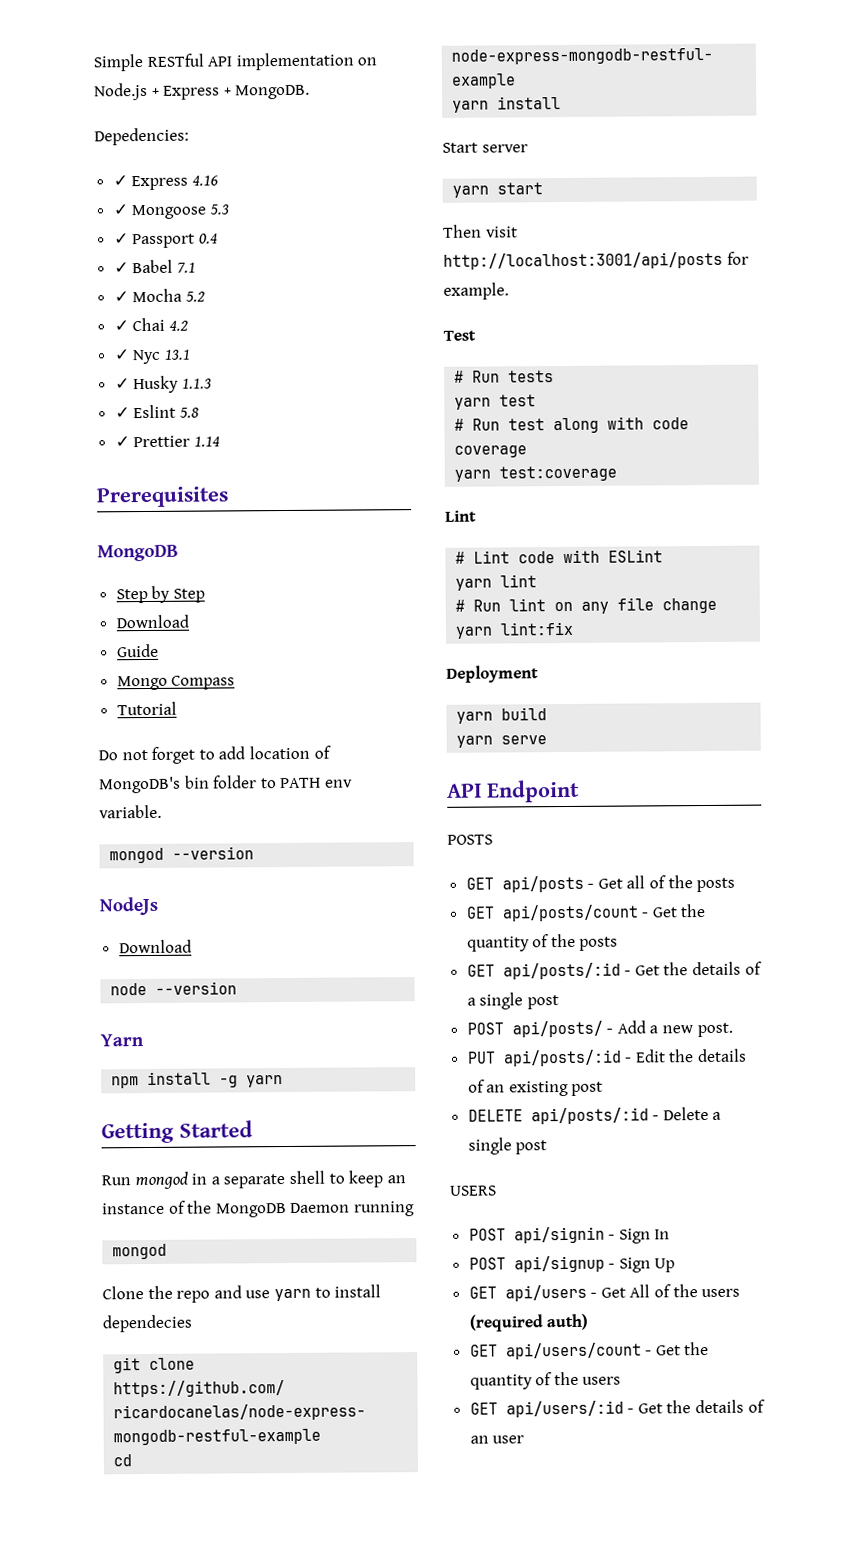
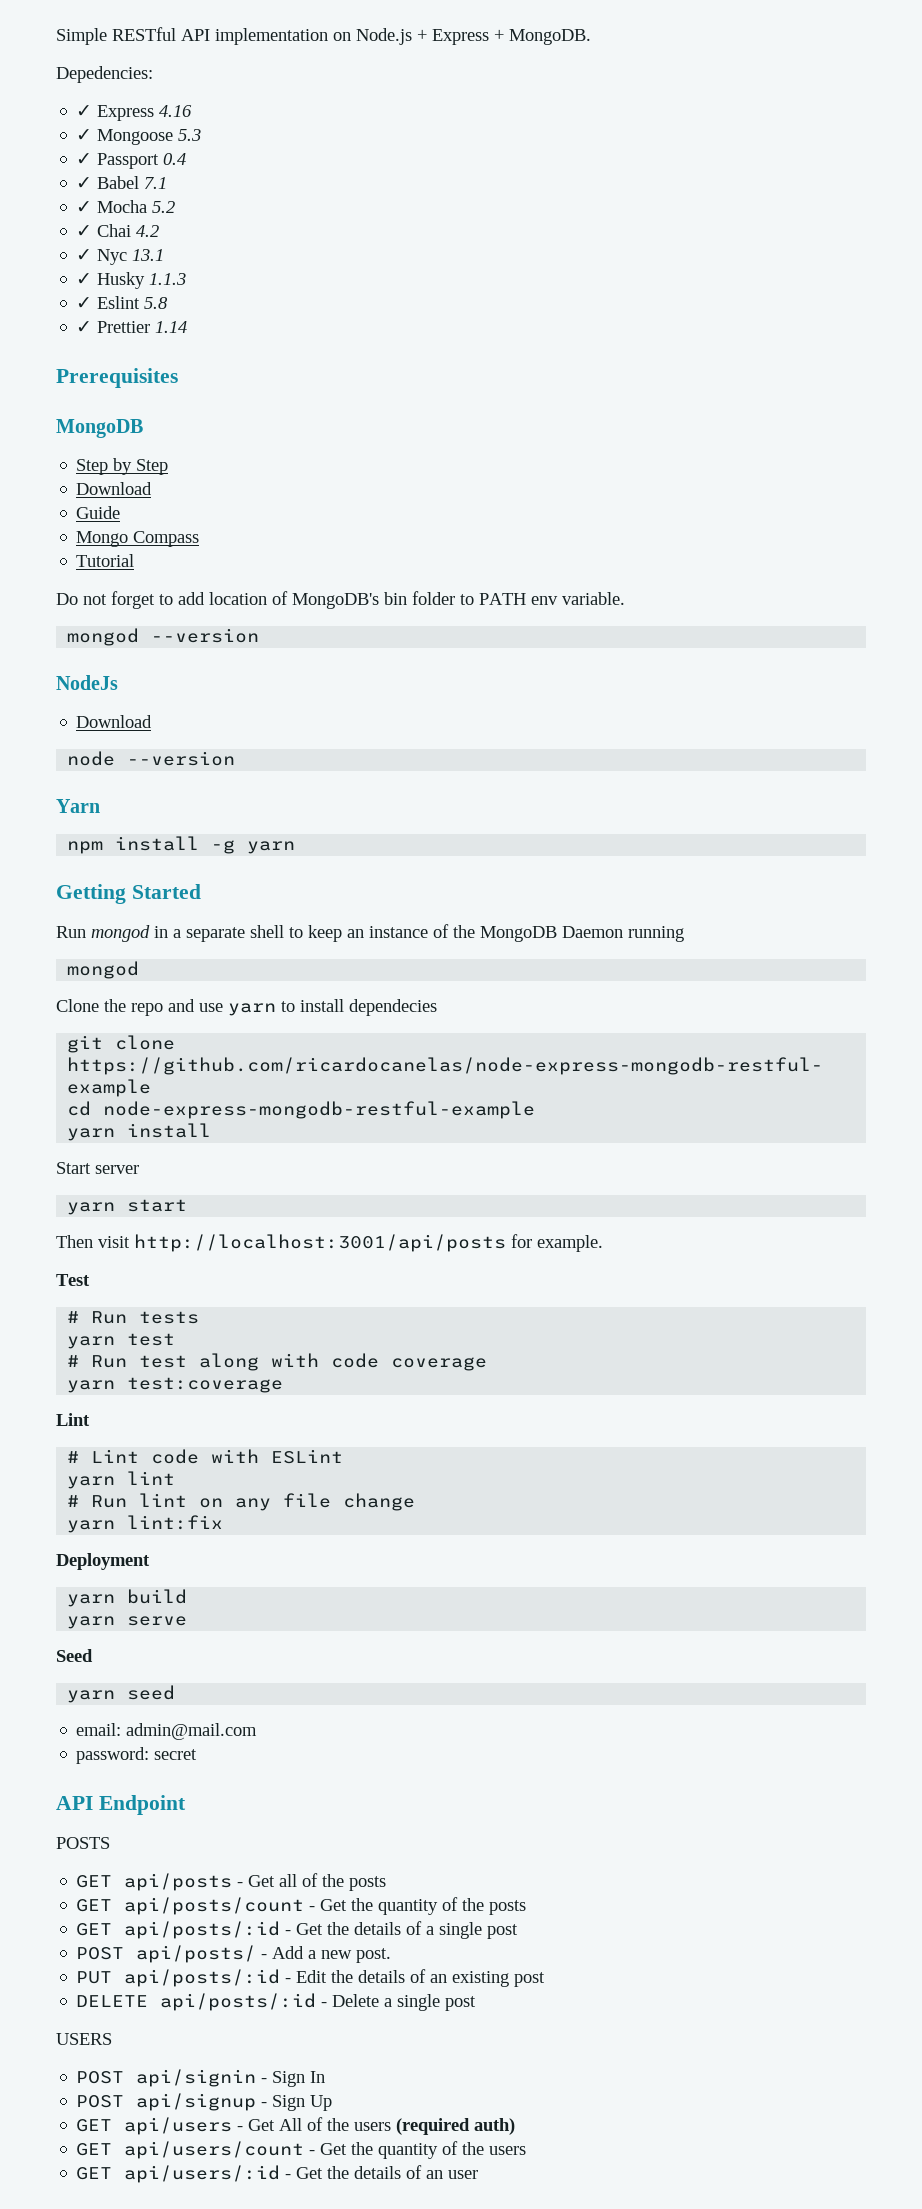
+ Seed
+ yarn seed
+ email: admin@mail.com
+ password: secret

